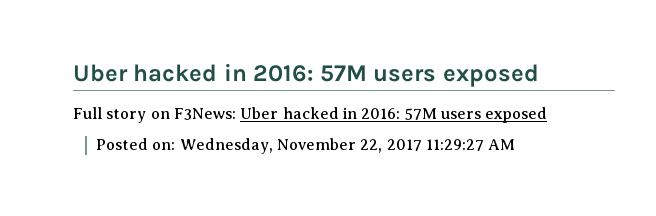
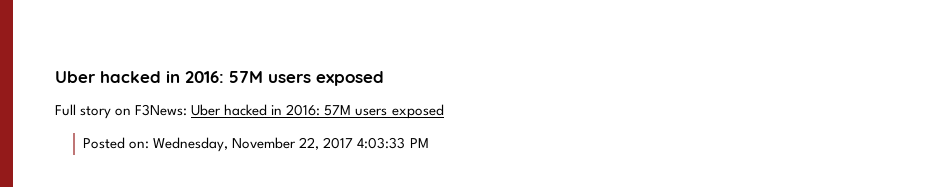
- Posted on: Wednesday, November 22, 2017 11:29:27 AM
+ Posted on: Wednesday, November 22, 2017 4:03:33 PM

